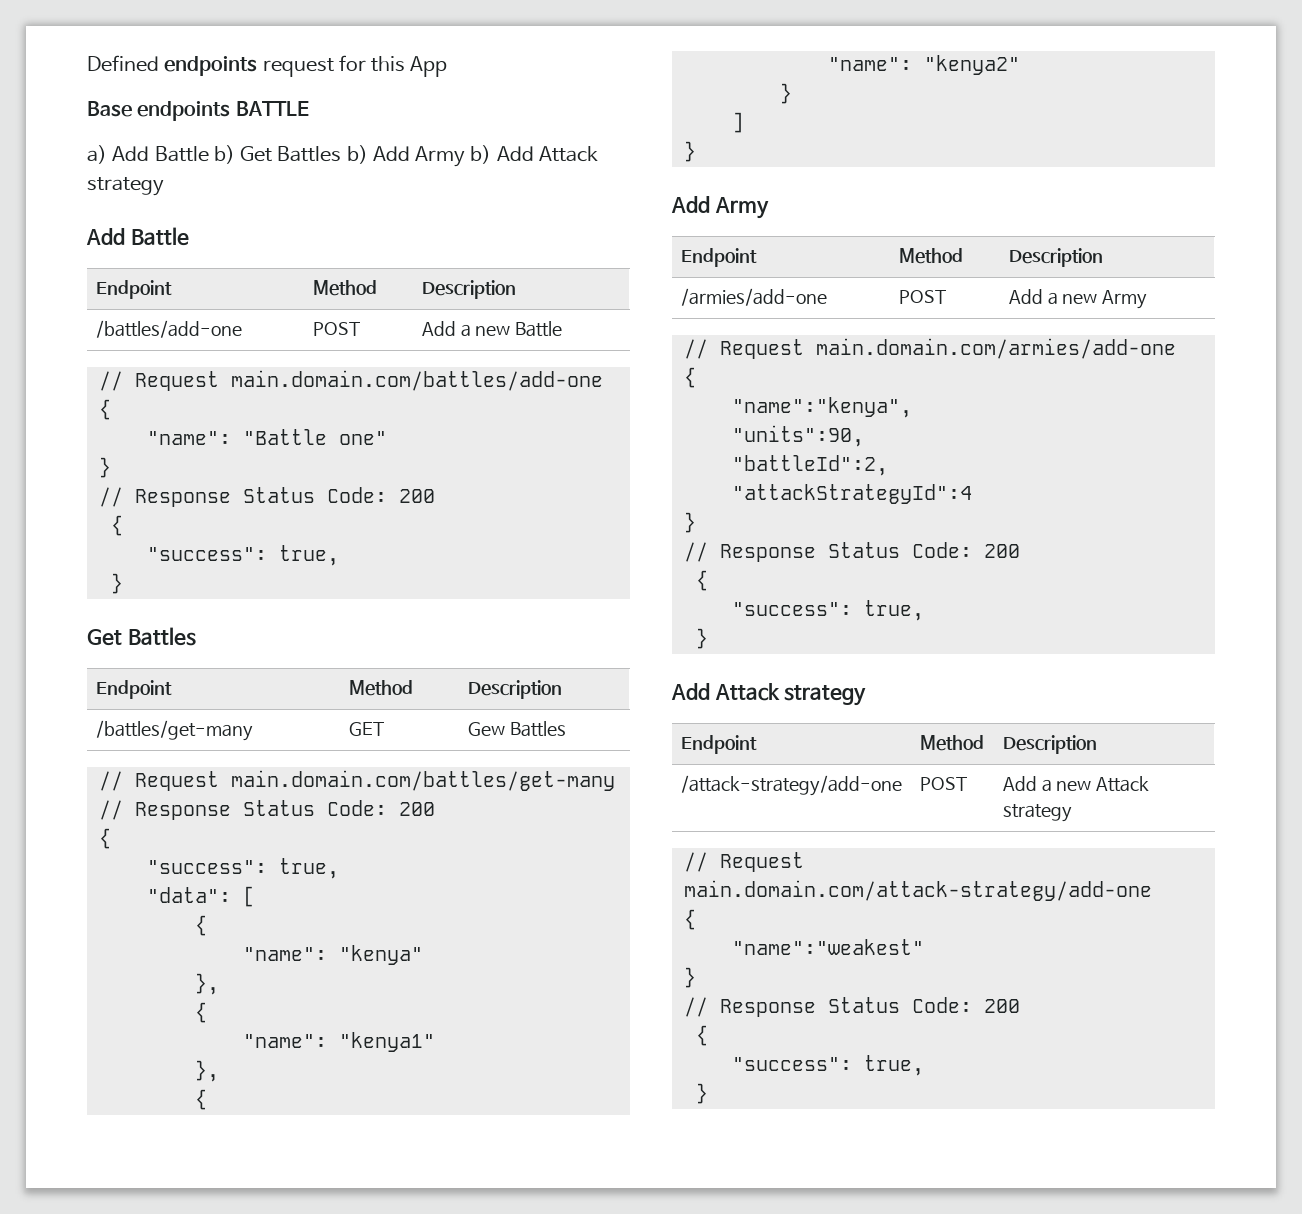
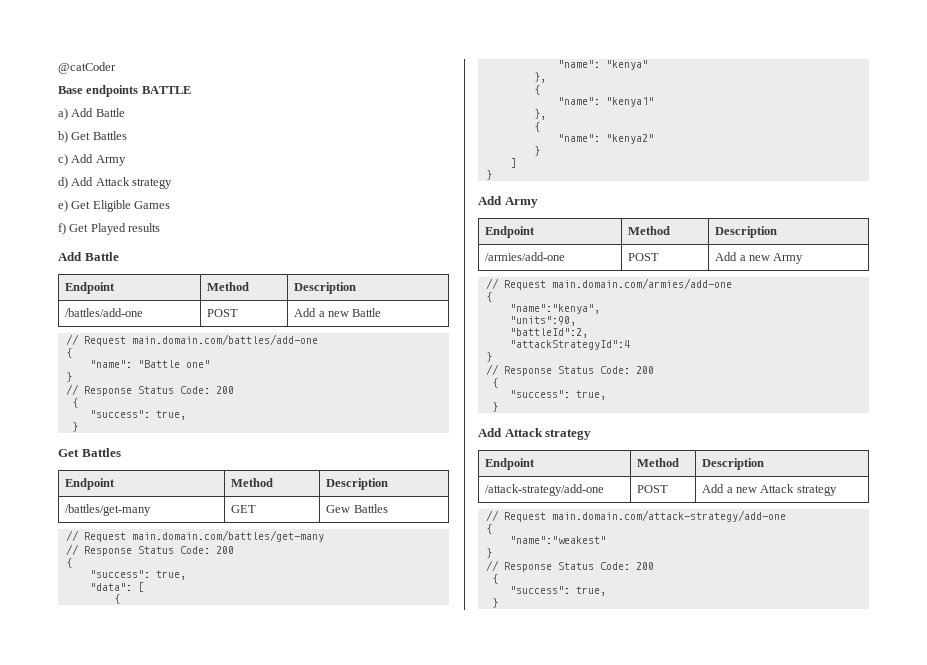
- Defined endpoints request for this App
+ @catCoder
- a) Add Battle b) Get Battles b) Add Army b) Add Attack strategy
+ a) Add Battle
+ b) Get Battles
+ c) Add Army
+ d) Add Attack strategy
+ e) Get Eligible Games
+ f) Get Played results

